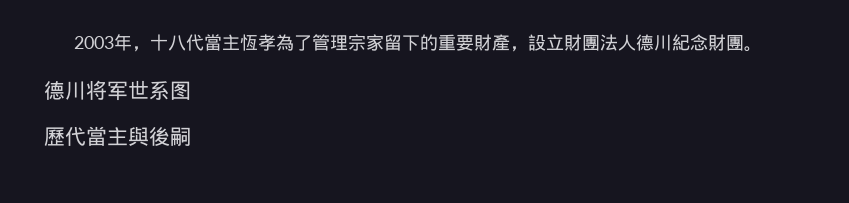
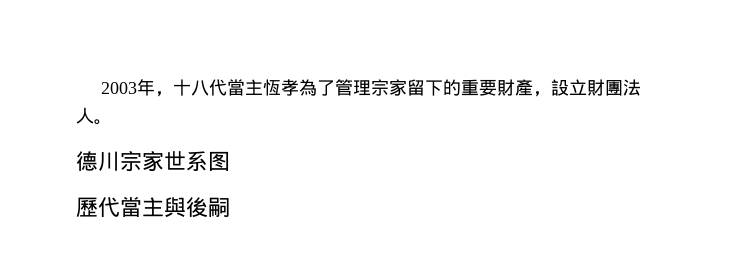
- 2003年，十八代當主恆孝為了管理宗家留下的重要財產，設立財團法人德川紀念財團。
+ 2003年，十八代當主恆孝為了管理宗家留下的重要財產，設立財團法人。
- 德川将军世系图
+ 德川宗家世系图

